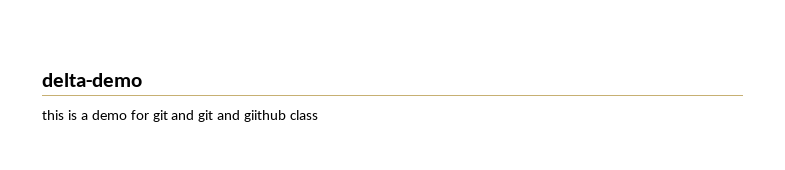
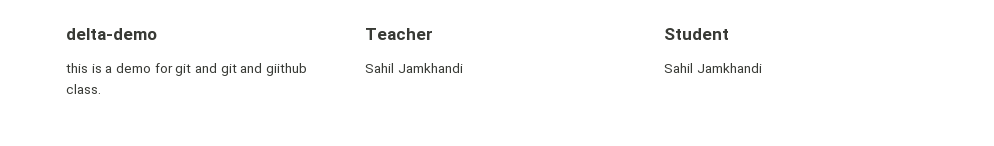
- this is a demo for git and git and giithub class
+ this is a demo for git and git and giithub class.
+ Teacher
+ Sahil Jamkhandi
+ Student
+ Sahil Jamkhandi

